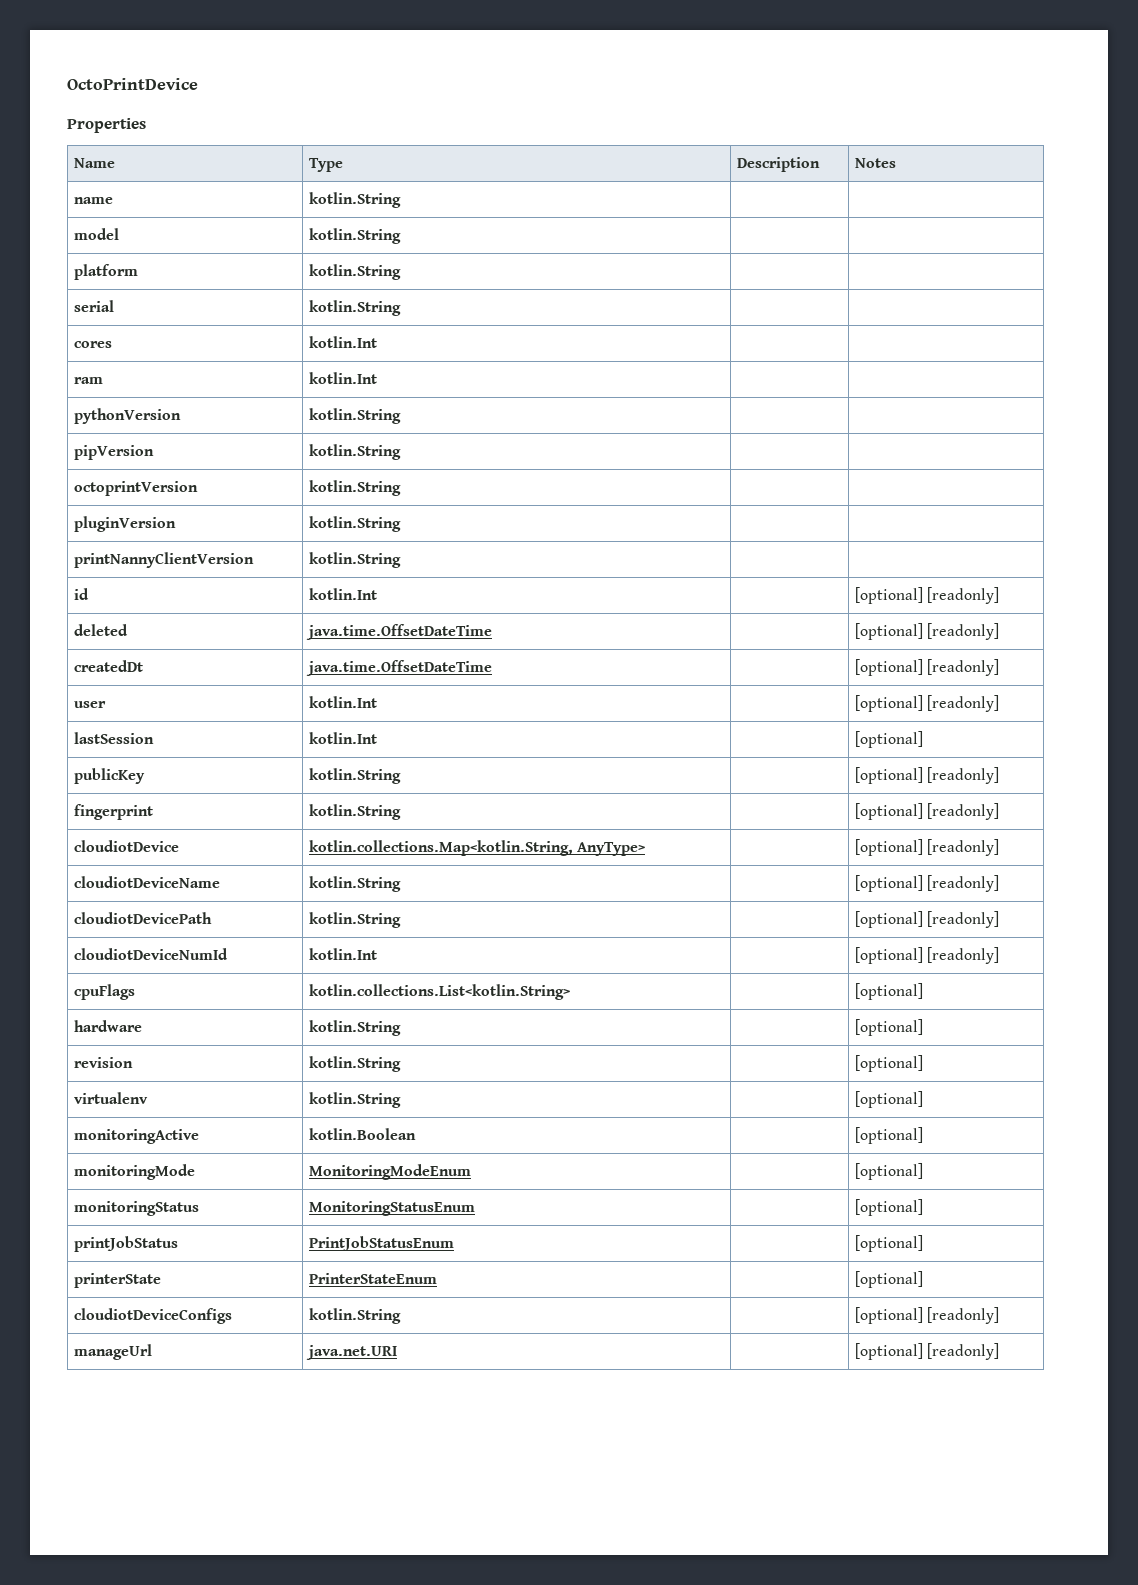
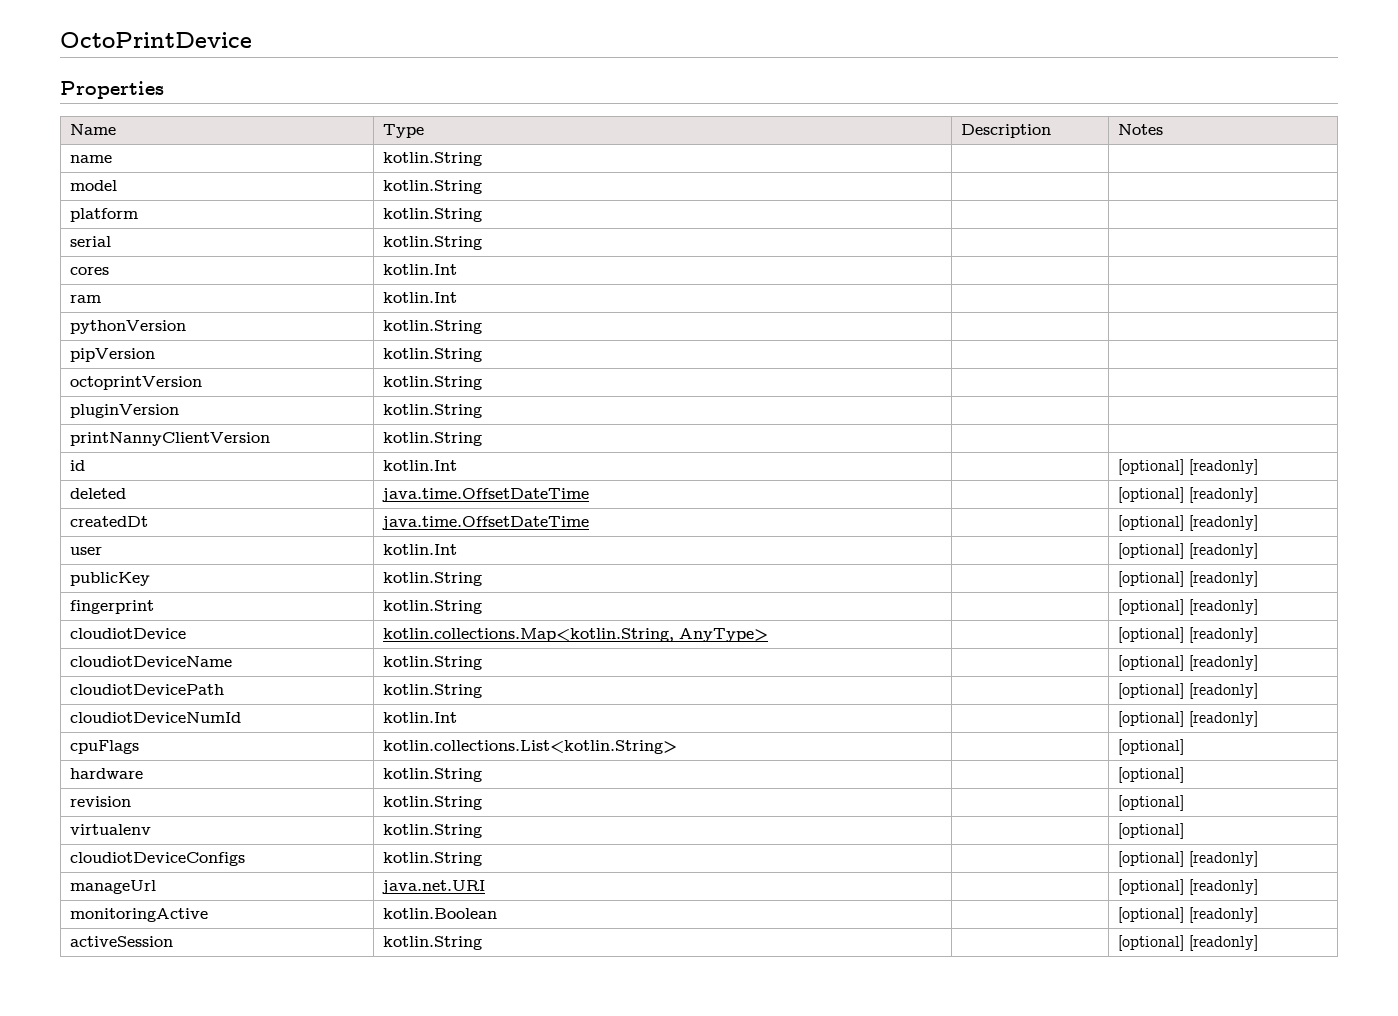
- lastSession | kotlin.Int | | [optional]
- monitoringActive | kotlin.Boolean | | [optional]
- monitoringMode | MonitoringModeEnum | | [optional]
- monitoringStatus | MonitoringStatusEnum | | [optional]
- printJobStatus | PrintJobStatusEnum | | [optional]
- printerState | PrinterStateEnum | | [optional]
+ monitoringActive | kotlin.Boolean | | [optional] [readonly]
+ activeSession | kotlin.String | | [optional] [readonly]

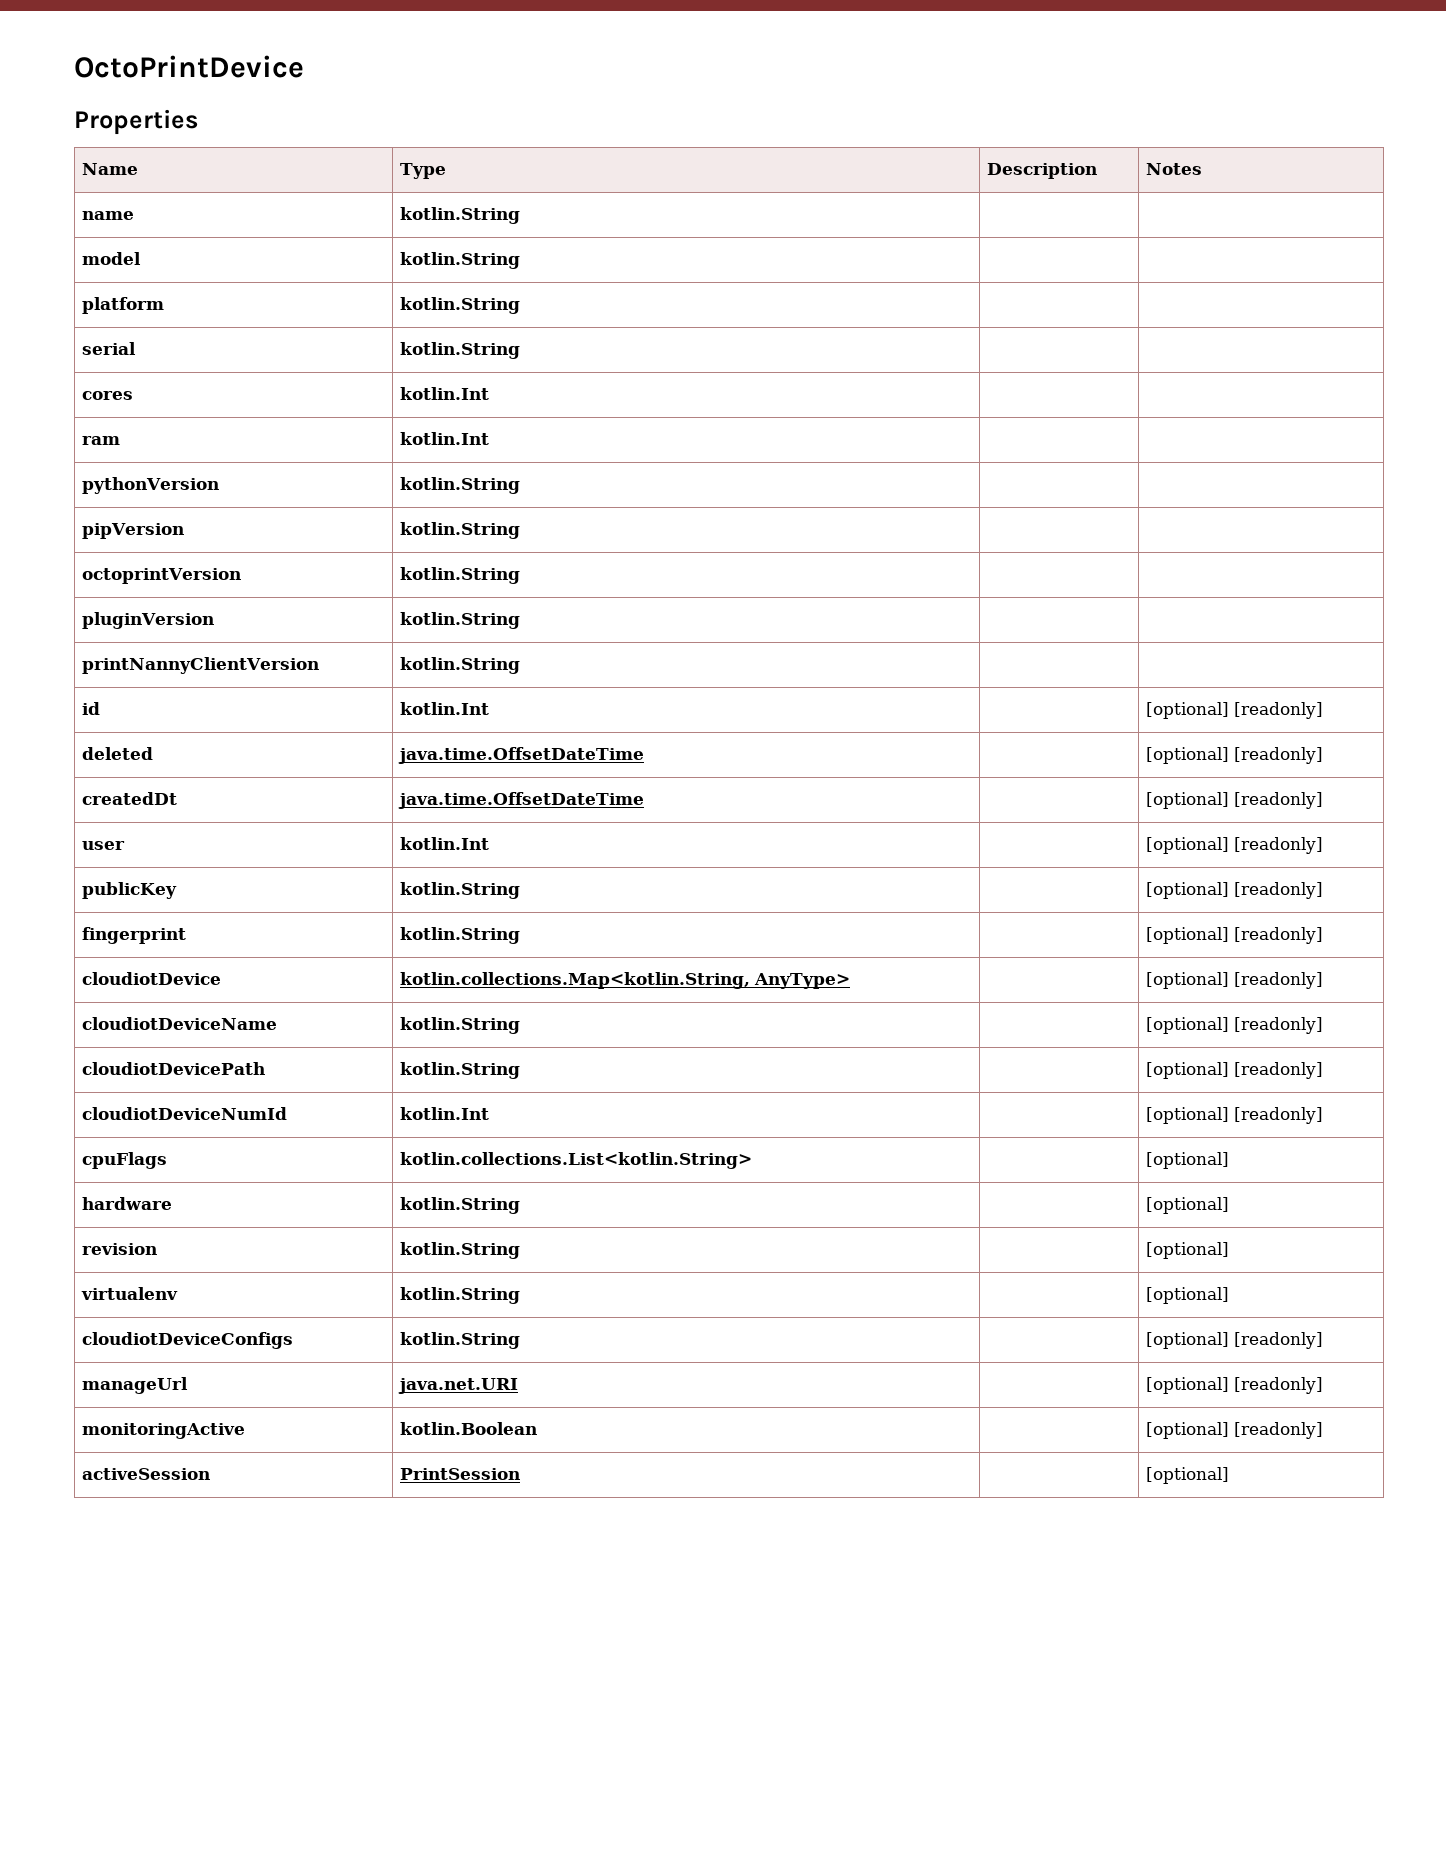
- activeSession | kotlin.String | | [optional] [readonly]
+ activeSession | PrintSession | | [optional]

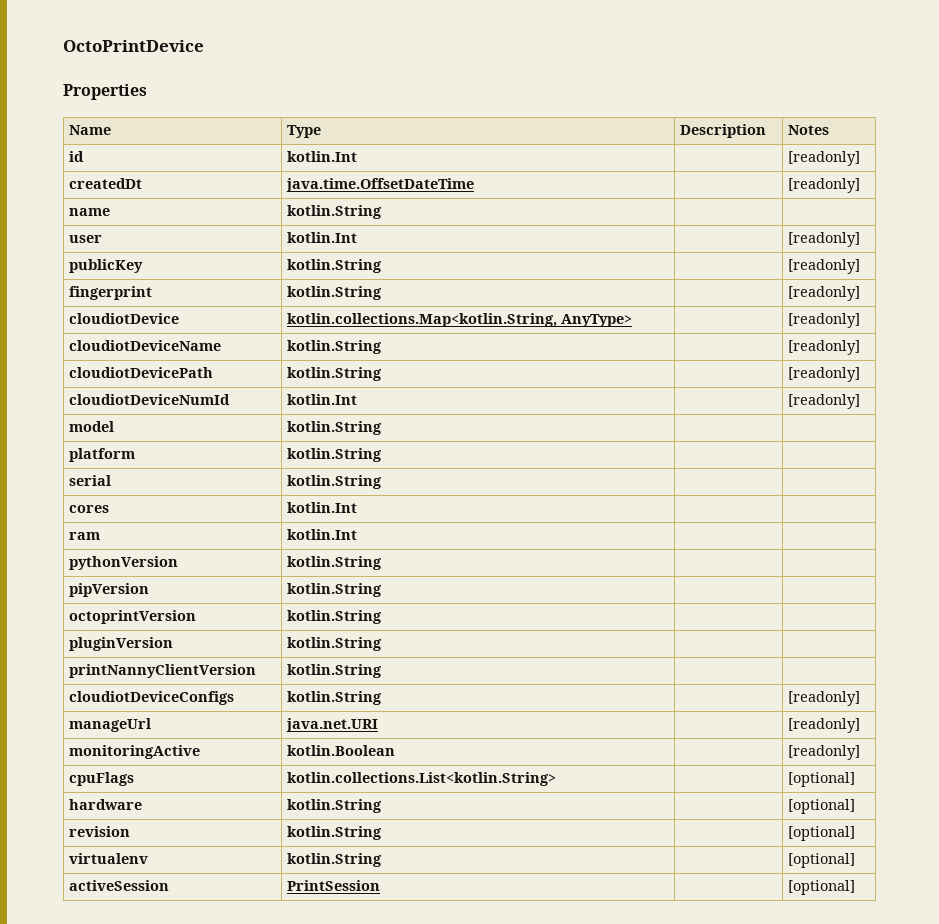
+ id | kotlin.Int | | [readonly]
+ createdDt | java.time.OffsetDateTime | | [readonly]
  name | kotlin.String | |
+ user | kotlin.Int | | [readonly]
+ publicKey | kotlin.String | | [readonly]
+ fingerprint | kotlin.String | | [readonly]
+ cloudiotDevice | kotlin.collections.Map<kotlin.String, AnyType> | | [readonly]
+ cloudiotDeviceName | kotlin.String | | [readonly]
+ cloudiotDevicePath | kotlin.String | | [readonly]
+ cloudiotDeviceNumId | kotlin.Int | | [readonly]
- id | kotlin.Int | | [optional] [readonly]
- deleted | java.time.OffsetDateTime | | [optional] [readonly]
- createdDt | java.time.OffsetDateTime | | [optional] [readonly]
- user | kotlin.Int | | [optional] [readonly]
- publicKey | kotlin.String | | [optional] [readonly]
- fingerprint | kotlin.String | | [optional] [readonly]
- cloudiotDevice | kotlin.collections.Map<kotlin.String, AnyType> | | [optional] [readonly]
- cloudiotDeviceName | kotlin.String | | [optional] [readonly]
- cloudiotDevicePath | kotlin.String | | [optional] [readonly]
- cloudiotDeviceNumId | kotlin.Int | | [optional] [readonly]
+ cloudiotDeviceConfigs | kotlin.String | | [readonly]
+ manageUrl | java.net.URI | | [readonly]
+ monitoringActive | kotlin.Boolean | | [readonly]
- cloudiotDeviceConfigs | kotlin.String | | [optional] [readonly]
- manageUrl | java.net.URI | | [optional] [readonly]
- monitoringActive | kotlin.Boolean | | [optional] [readonly]

